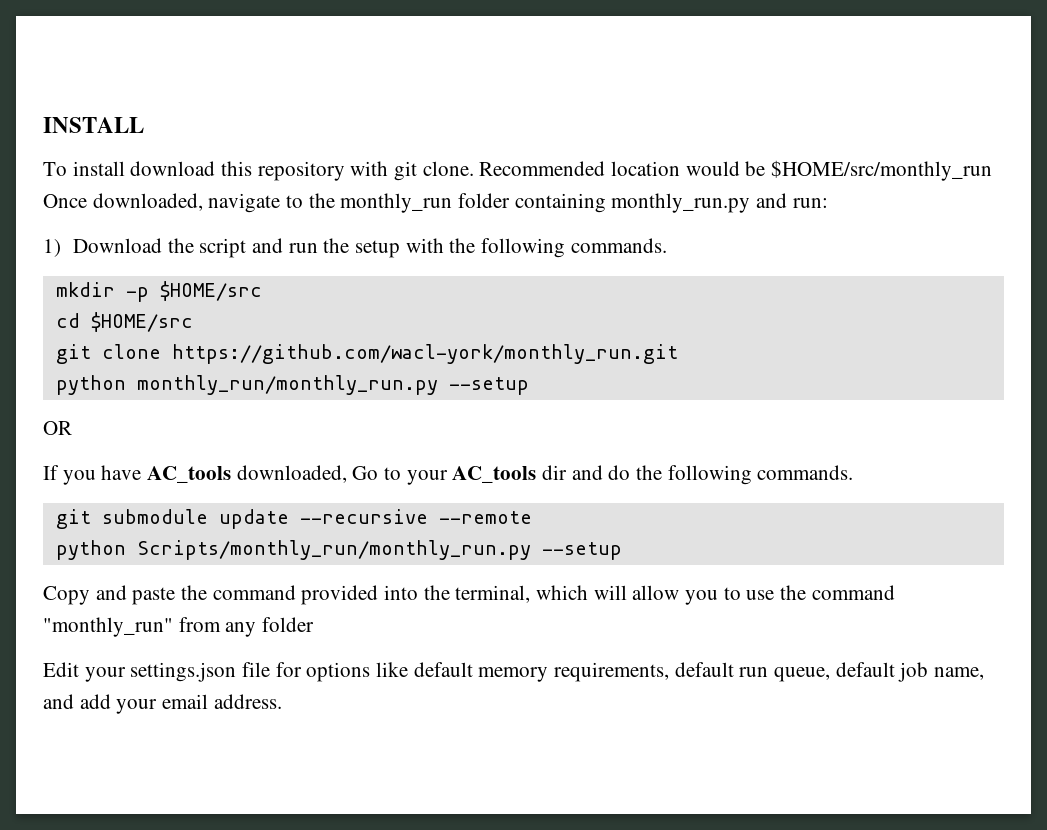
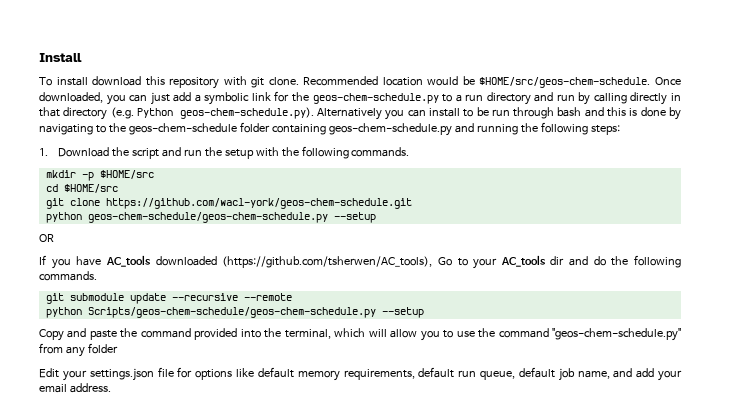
- INSTALL
+ Install
- Recommended location would be $HOME/src/monthly_run Once downloaded, navigate to the monthly_run folder containing monthly_run.py and run:
- 1) Download the script and run the setup with the following commands.
+ Recommended location would be $HOME/src/geos-chem-schedule. Once downloaded, you can just add a symbolic link for the geos-chem-schedule.py to a run directory and run by calling directly in that directory (e.g. Python geos-chem-schedule.py). Alternatively you can install to be run through bash and this is done by navigating to the geos-chem-schedule folder containing geos-chem-schedule.py and running the following steps:
+ 1. Download the script and run the setup with the following commands.
- git clone https://github.com/wacl-york/monthly_run.git
- python monthly_run/monthly_run.py --setup
+ git clone https://github.com/wacl-york/geos-chem-schedule.git
+ python geos-chem-schedule/geos-chem-schedule.py --setup
- If you have AC_tools downloaded, Go to your AC_tools dir and do the following commands.
+ If you have AC_tools downloaded (https://github.com/tsherwen/AC_tools), Go to your AC_tools dir and do the following commands.
- python Scripts/monthly_run/monthly_run.py --setup
+ python Scripts/geos-chem-schedule/geos-chem-schedule.py --setup
- Copy and paste the command provided into the terminal, which will allow you to use the command "monthly_run" from any folder
+ Copy and paste the command provided into the terminal, which will allow you to use the command "geos-chem-schedule.py" from any folder

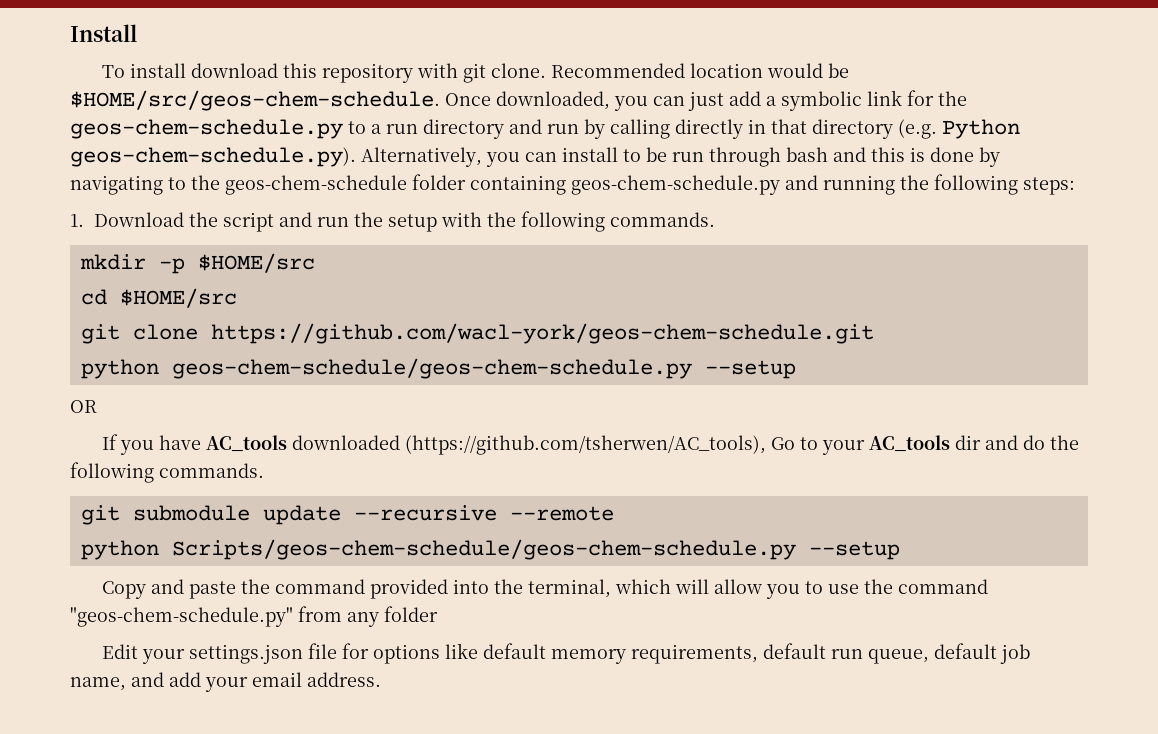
- Once downloaded, you can just add a symbolic link for the geos-chem-schedule.py to a run directory and run by calling directly in that directory (e.g. Python geos-chem-schedule.py). Alternatively you can install to be run through bash and this is done by navigating to the geos-chem-schedule folder containing geos-chem-schedule.py and running the following steps:
+ Once downloaded, you can just add a symbolic link for the geos-chem-schedule.py to a run directory and run by calling directly in that directory (e.g. Python geos-chem-schedule.py). Alternatively, you can install to be run through bash and this is done by navigating to the geos-chem-schedule folder containing geos-chem-schedule.py and running the following steps:

